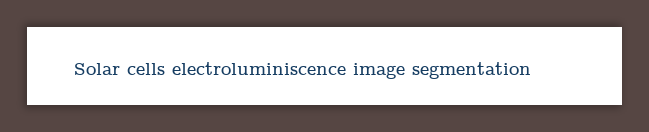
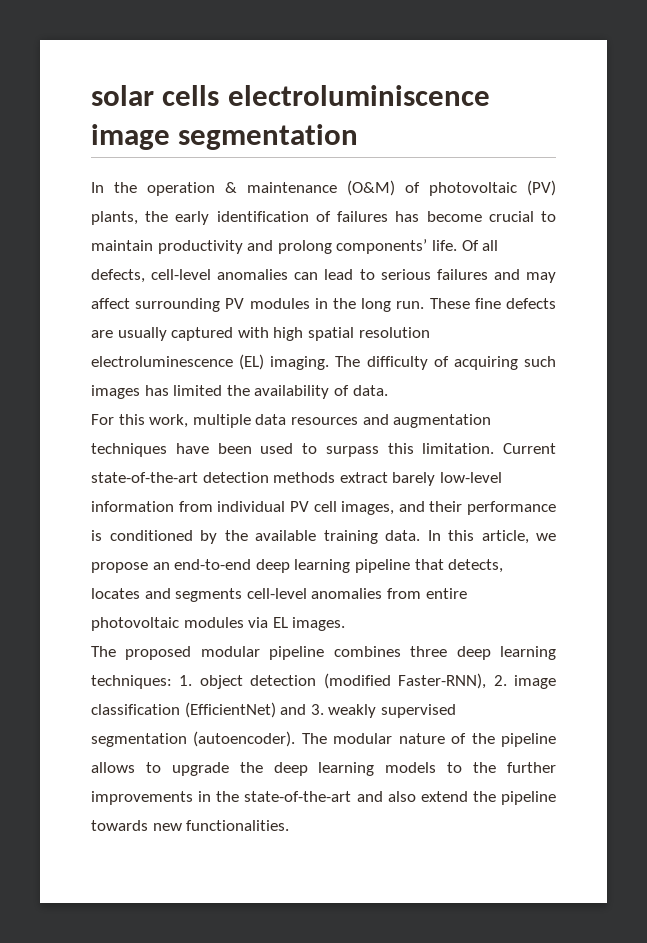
- Solar cells electroluminiscence image segmentation
+ solar cells electroluminiscence image segmentation
+ In the operation & maintenance (O&M) of photovoltaic (PV) plants, the early identification of failures has become crucial to maintain productivity and prolong components’ life. Of all defects, cell-level anomalies can lead to serious failures and may affect surrounding PV modules in the long run. These fine defects are usually captured with high spatial resolution electroluminescence (EL) imaging. The difficulty of acquiring such images has limited the availability of data.
+ For this work, multiple data resources and augmentation techniques have been used to surpass this limitation. Current state-of-the-art detection methods extract barely low-level information from individual PV cell images, and their performance is conditioned by the available training data. In this article, we propose an end-to-end deep learning pipeline that detects, locates and segments cell-level anomalies from entire photovoltaic modules via EL images.
+ The proposed modular pipeline combines three deep learning techniques: 1. object detection (modified Faster-RNN), 2. image classification (EfficientNet) and 3. weakly supervised segmentation (autoencoder). The modular nature of the pipeline allows to upgrade the deep learning models to the further improvements in the state-of-the-art and also extend the pipeline towards new functionalities.

